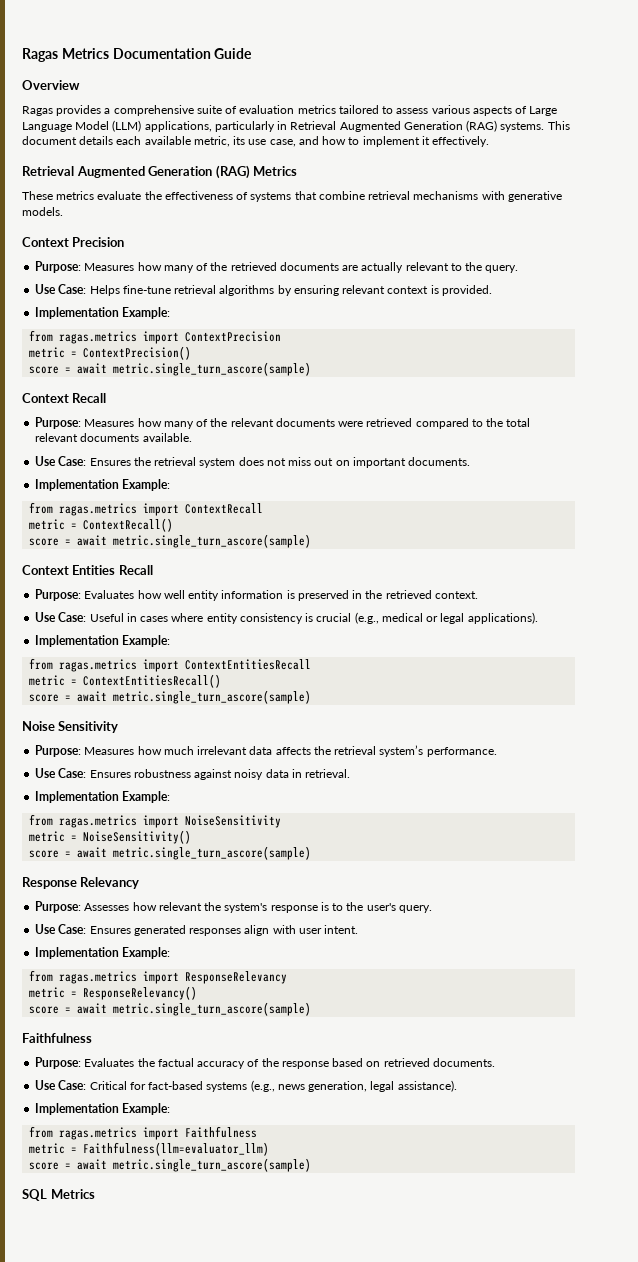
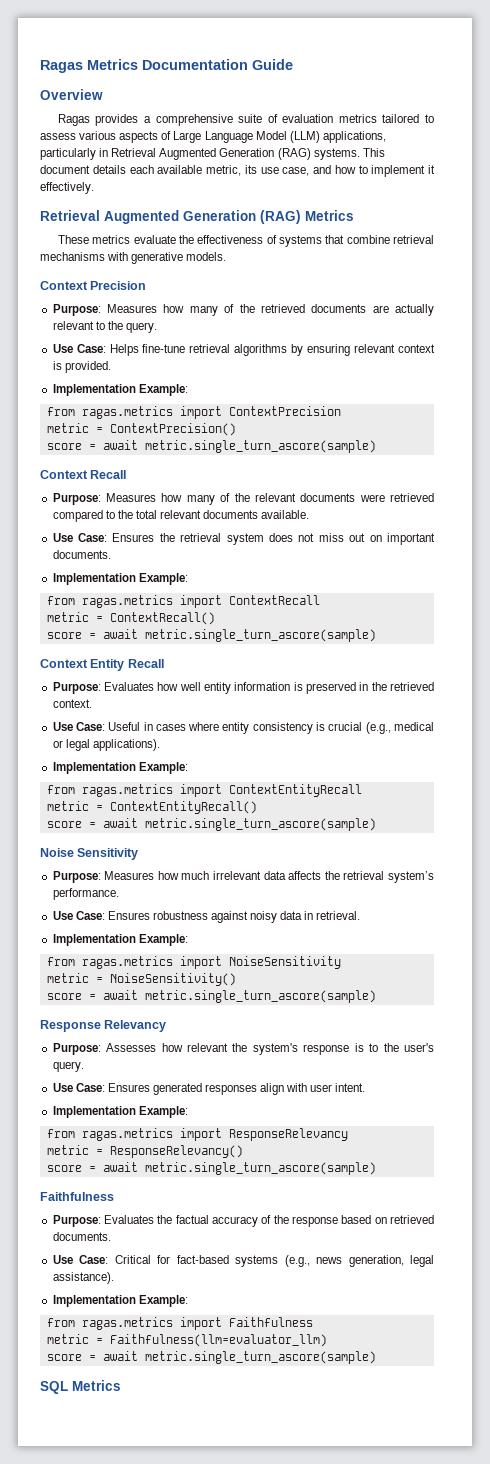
- Context Entities Recall
+ Context Entity Recall
- from ragas.metrics import ContextEntitiesRecall
- metric = ContextEntitiesRecall()
+ from ragas.metrics import ContextEntityRecall
+ metric = ContextEntityRecall()

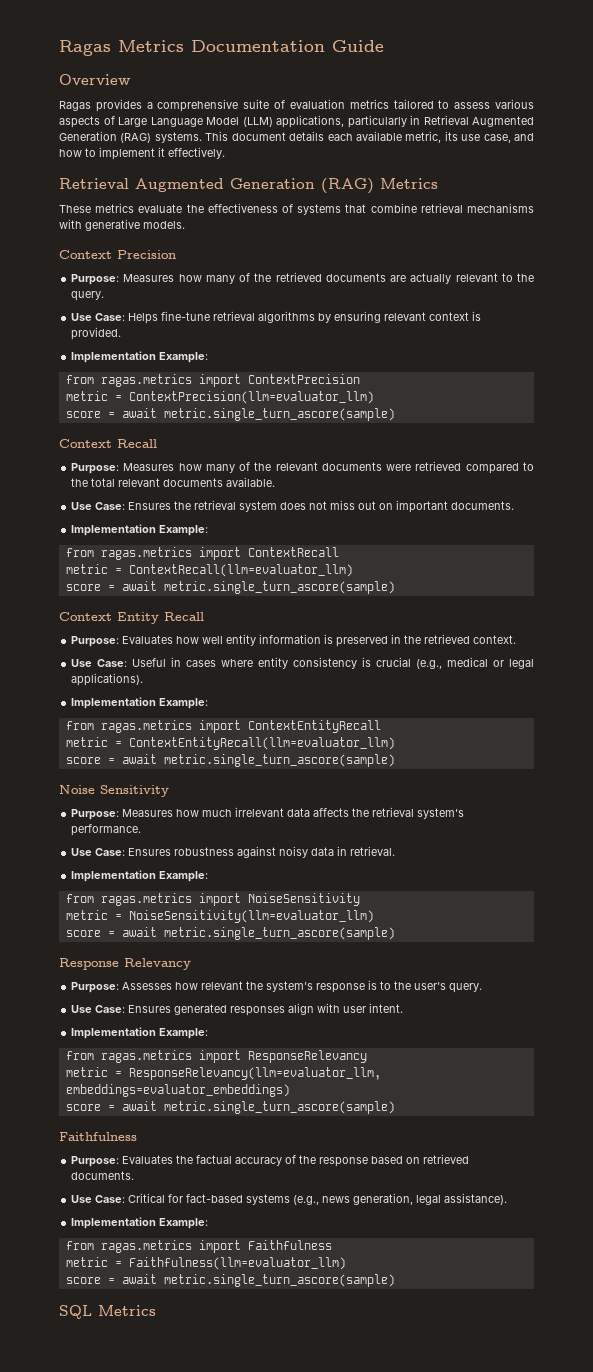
- metric = ContextPrecision()
+ metric = ContextPrecision(llm=evaluator_llm)
- metric = ContextRecall()
+ metric = ContextRecall(llm=evaluator_llm)
- metric = ContextEntityRecall()
+ metric = ContextEntityRecall(llm=evaluator_llm)
- metric = NoiseSensitivity()
+ metric = NoiseSensitivity(llm=evaluator_llm)
- metric = ResponseRelevancy()
+ metric = ResponseRelevancy(llm=evaluator_llm, embeddings=evaluator_embeddings)

